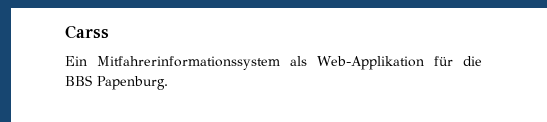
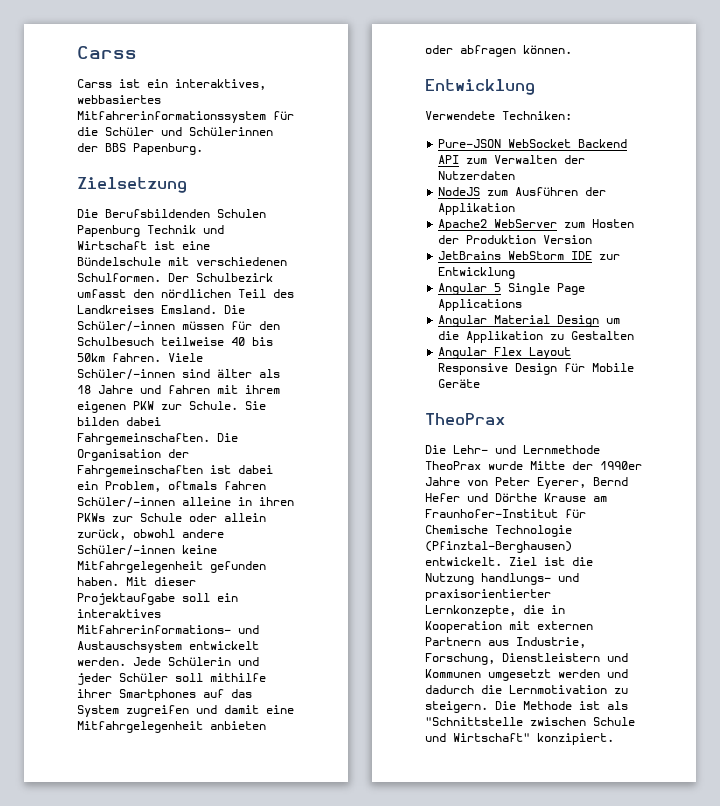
- Ein Mitfahrerinformationssystem als Web-Applikation für die BBS Papenburg.
+ Carss ist ein interaktives, webbasiertes Mitfahrerinformationssystem für die Schüler und Schülerinnen der BBS Papenburg.
+ Zielsetzung
+ Die Berufsbildenden Schulen Papenburg Technik und Wirtschaft ist eine Bündelschule mit verschiedenen Schulformen. Der Schulbezirk umfasst den nördlichen Teil des Landkreises Emsland. Die Schüler/-innen müssen für den Schulbesuch teilweise 40 bis 50km fahren. Viele Schüler/-innen sind älter als 18 Jahre und fahren mit ihrem eigenen PKW zur Schule. Sie bilden dabei Fahrgemeinschaften. Die Organisation der Fahrgemeinschaften ist dabei ein Problem, oftmals fahren Schüler/-innen alleine in ihren PKWs zur Schule oder allein zurück, obwohl andere Schüler/-innen keine Mitfahrgelegenheit gefunden haben. Mit dieser Projektaufgabe soll ein interaktives Mitfahrerinformations- und Austauschsystem entwickelt werden. Jede Schülerin und jeder Schüler soll mithilfe ihrer Smartphones auf das System zugreifen und damit eine Mitfahrgelegenheit anbieten oder abfragen können.
+ Entwicklung
+ Verwendete Techniken:
+ Pure-JSON WebSocket Backend API zum Verwalten der Nutzerdaten
+ NodeJS zum Ausführen der Applikation
+ Apache2 WebServer zum Hosten der Produktion Version
+ JetBrains WebStorm IDE zur Entwicklung
+ Angular 5 Single Page Applications
+ Angular Material Design um die Applikation zu Gestalten
+ Angular Flex Layout Responsive Design für Mobile Geräte
+ TheoPrax
+ Die Lehr- und Lernmethode TheoPrax wurde Mitte der 1990er Jahre von Peter Eyerer, Bernd Hefer und Dörthe Krause am Fraunhofer-Institut für Chemische Technologie (Pfinztal-Berghausen) entwickelt. Ziel ist die Nutzung handlungs- und praxisorientierter Lernkonzepte, die in Kooperation mit externen Partnern aus Industrie, Forschung, Dienstleistern und Kommunen umgesetzt werden und dadurch die Lernmotivation zu steigern. Die Methode ist als "Schnittstelle zwischen Schule und Wirtschaft" konzipiert.

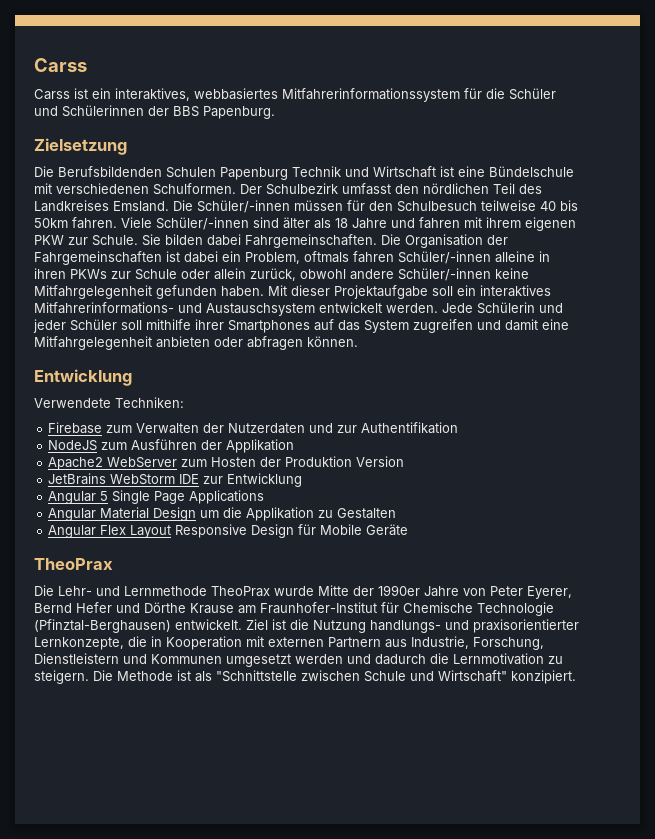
- Pure-JSON WebSocket Backend API zum Verwalten der Nutzerdaten
+ Firebase zum Verwalten der Nutzerdaten und zur Authentifikation

